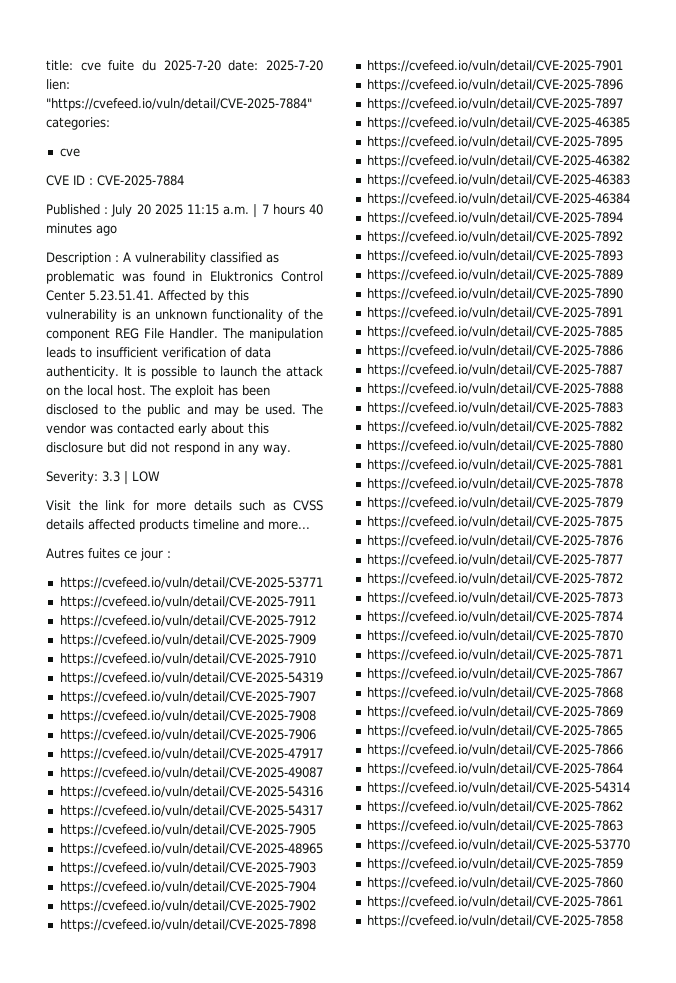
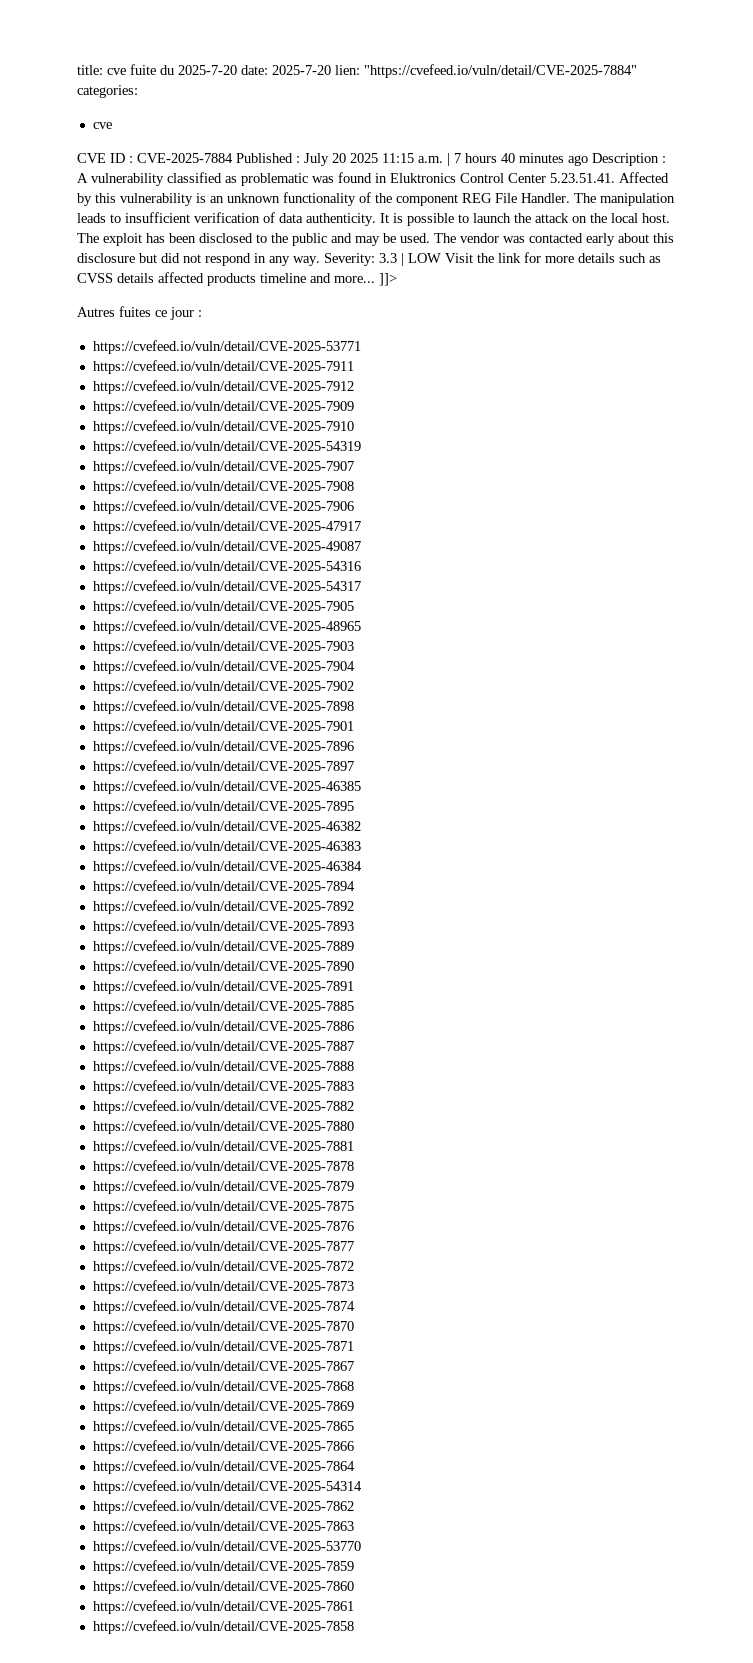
- CVE ID : CVE-2025-7884
- Published : July 20 2025 11:15 a.m. | 7 hours 40 minutes ago
- Description : A vulnerability classified as problematic was found in Eluktronics Control Center 5.23.51.41. Affected by this vulnerability is an unknown functionality of the component REG File Handler.
+ CVE ID : CVE-2025-7884 Published : July 20 2025 11:15 a.m. | 7 hours 40 minutes ago Description : A vulnerability classified as problematic was found in Eluktronics Control Center 5.23.51.41. Affected by this vulnerability is an unknown functionality of the component REG File Handler.
- The vendor was contacted early about this disclosure but did not respond in any way.
- Severity: 3.3 | LOW
- Visit the link for more details such as CVSS details affected products timeline and more...
+ The vendor was contacted early about this disclosure but did not respond in any way. Severity: 3.3 | LOW Visit the link for more details such as CVSS details affected products timeline and more... ]]>

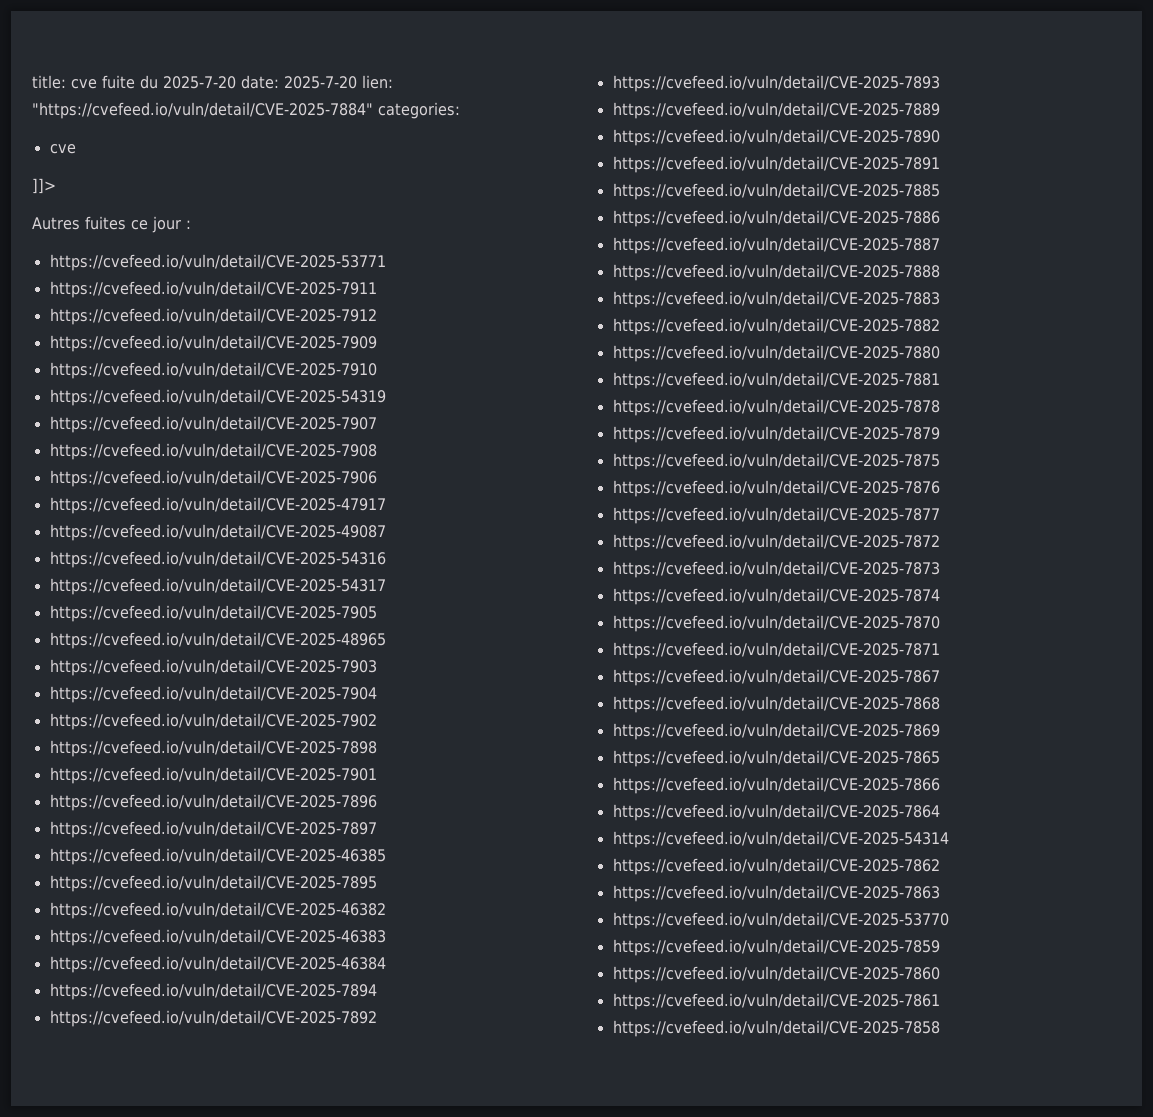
- CVE ID : CVE-2025-7884 Published : July 20 2025 11:15 a.m. | 7 hours 40 minutes ago Description : A vulnerability classified as problematic was found in Eluktronics Control Center 5.23.51.41. Affected by this vulnerability is an unknown functionality of the component REG File Handler. The manipulation leads to insufficient verification of data authenticity. It is possible to launch the attack on the local host. The exploit has been disclosed to the public and may be used. The vendor was contacted early about this disclosure but did not respond in any way. Severity: 3.3 | LOW Visit the link for more details such as CVSS details affected products timeline and more... ]]>
+ ]]>

